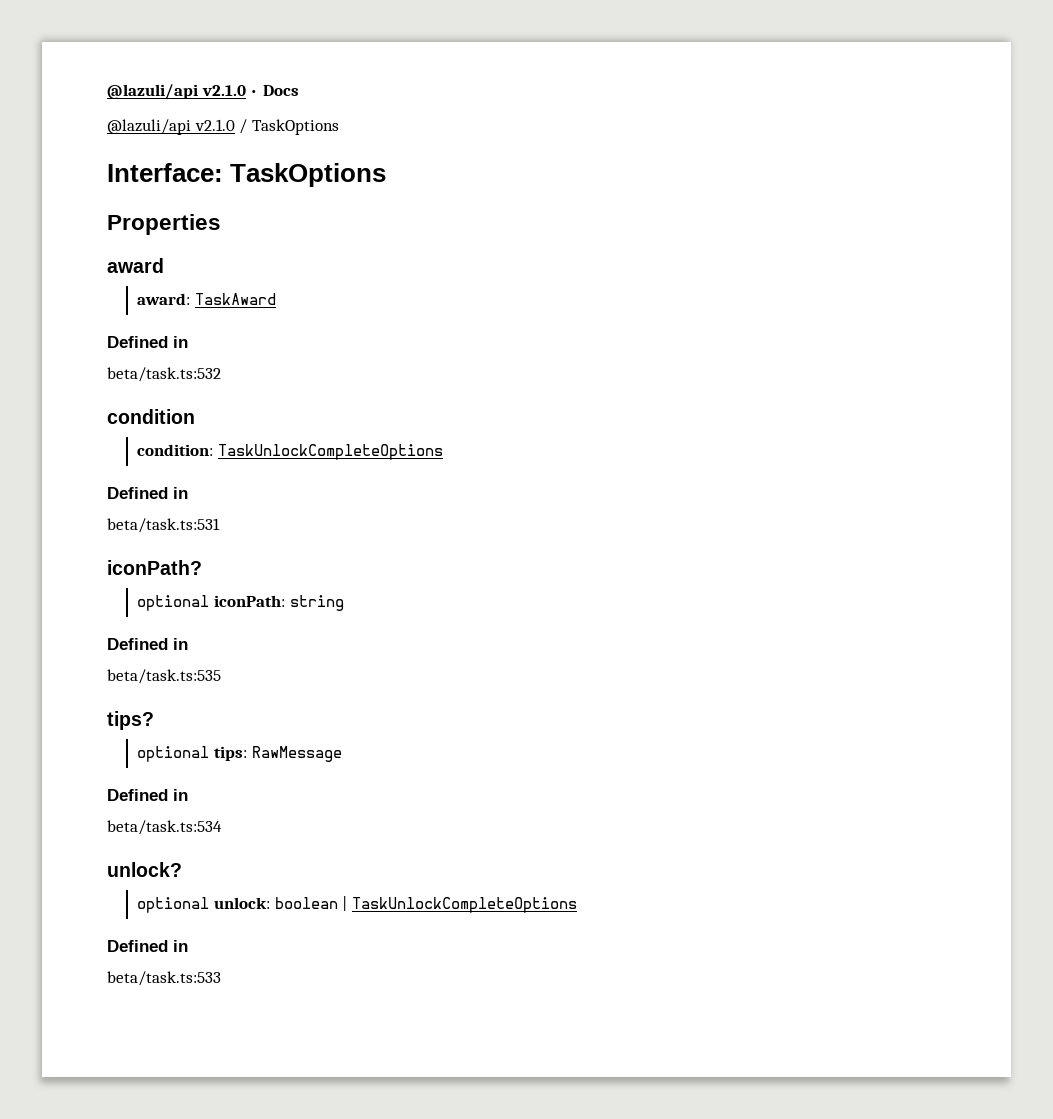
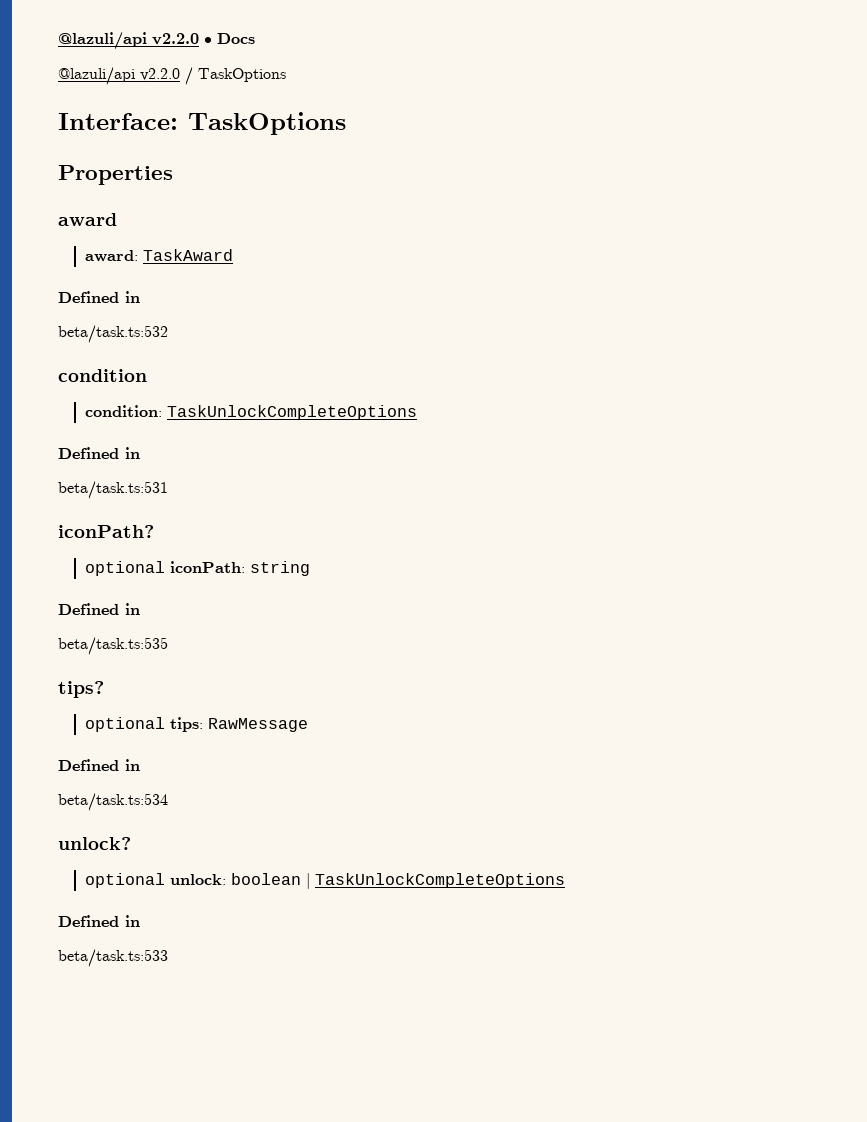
- @lazuli/api v2.1.0 • Docs
+ @lazuli/api v2.2.0 • Docs
- @lazuli/api v2.1.0 / TaskOptions
+ @lazuli/api v2.2.0 / TaskOptions

